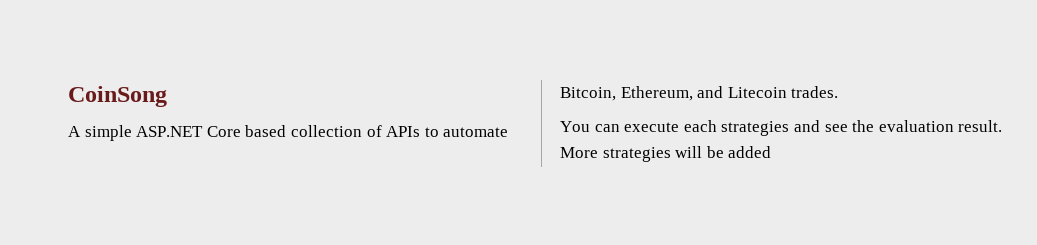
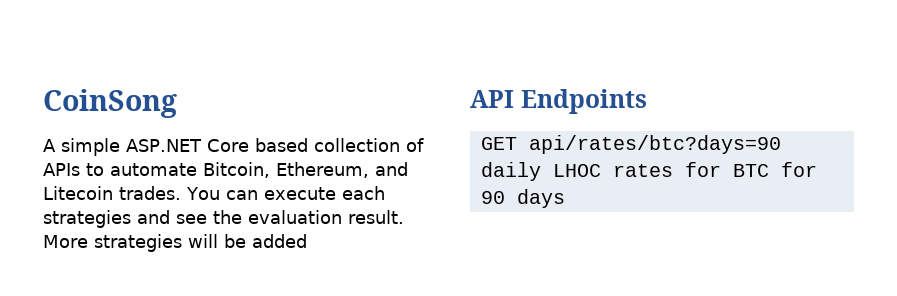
- A simple ASP.NET Core based collection of APIs to automate Bitcoin, Ethereum, and Litecoin trades.
- You can execute each strategies and see the evaluation result.
+ A simple ASP.NET Core based collection of APIs to automate Bitcoin, Ethereum, and Litecoin trades. You can execute each strategies and see the evaluation result.
+ API Endpoints
+ GET api/rates/btc?days=90 daily LHOC rates for BTC for 90 days

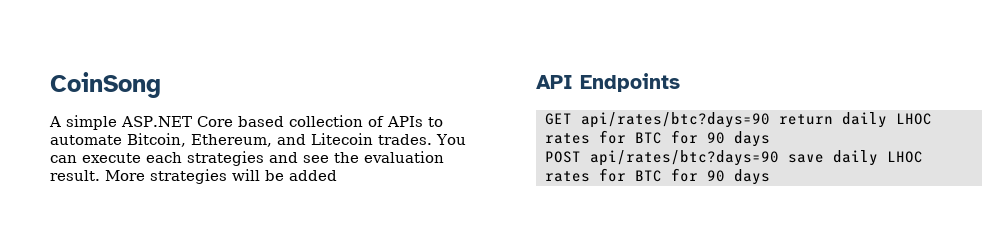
- GET api/rates/btc?days=90 daily LHOC rates for BTC for 90 days
+ GET api/rates/btc?days=90 return daily LHOC rates for BTC for 90 days
+ POST api/rates/btc?days=90 save daily LHOC rates for BTC for 90 days

